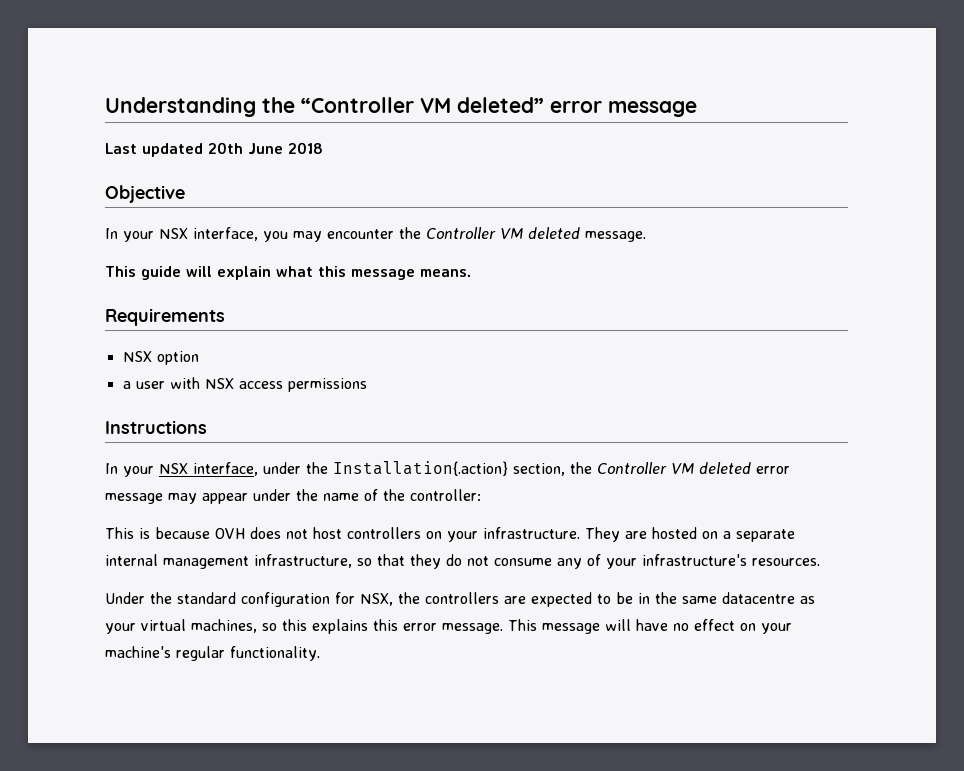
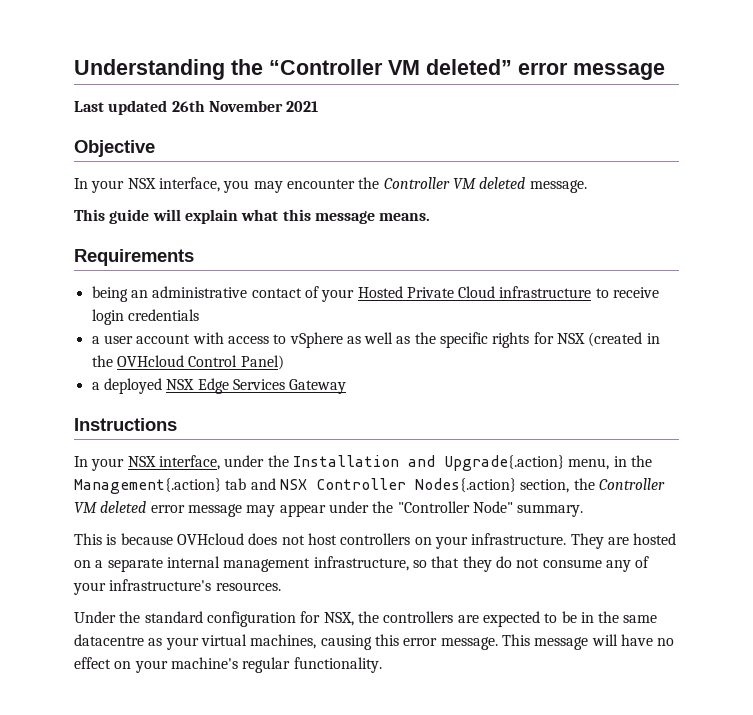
- Last updated 20th June 2018
+ Last updated 26th November 2021
- NSX option
- a user with NSX access permissions
+ being an administrative contact of your Hosted Private Cloud infrastructure to receive login credentials
+ a user account with access to vSphere as well as the specific rights for NSX (created in the OVHcloud Control Panel)
+ a deployed NSX Edge Services Gateway
- In your NSX interface, under the Installation{.action} section, the Controller VM deleted error message may appear under the name of the controller:
+ In your NSX interface, under the Installation and Upgrade{.action} menu, in the Management{.action} tab and NSX Controller Nodes{.action} section, the Controller VM deleted error message may appear under the "Controller Node" summary.
- This is because OVH does not host controllers on your infrastructure.
+ This is because OVHcloud does not host controllers on your infrastructure.
- Under the standard configuration for NSX, the controllers are expected to be in the same datacentre as your virtual machines, so this explains this error message.
+ Under the standard configuration for NSX, the controllers are expected to be in the same datacentre as your virtual machines, causing this error message.

